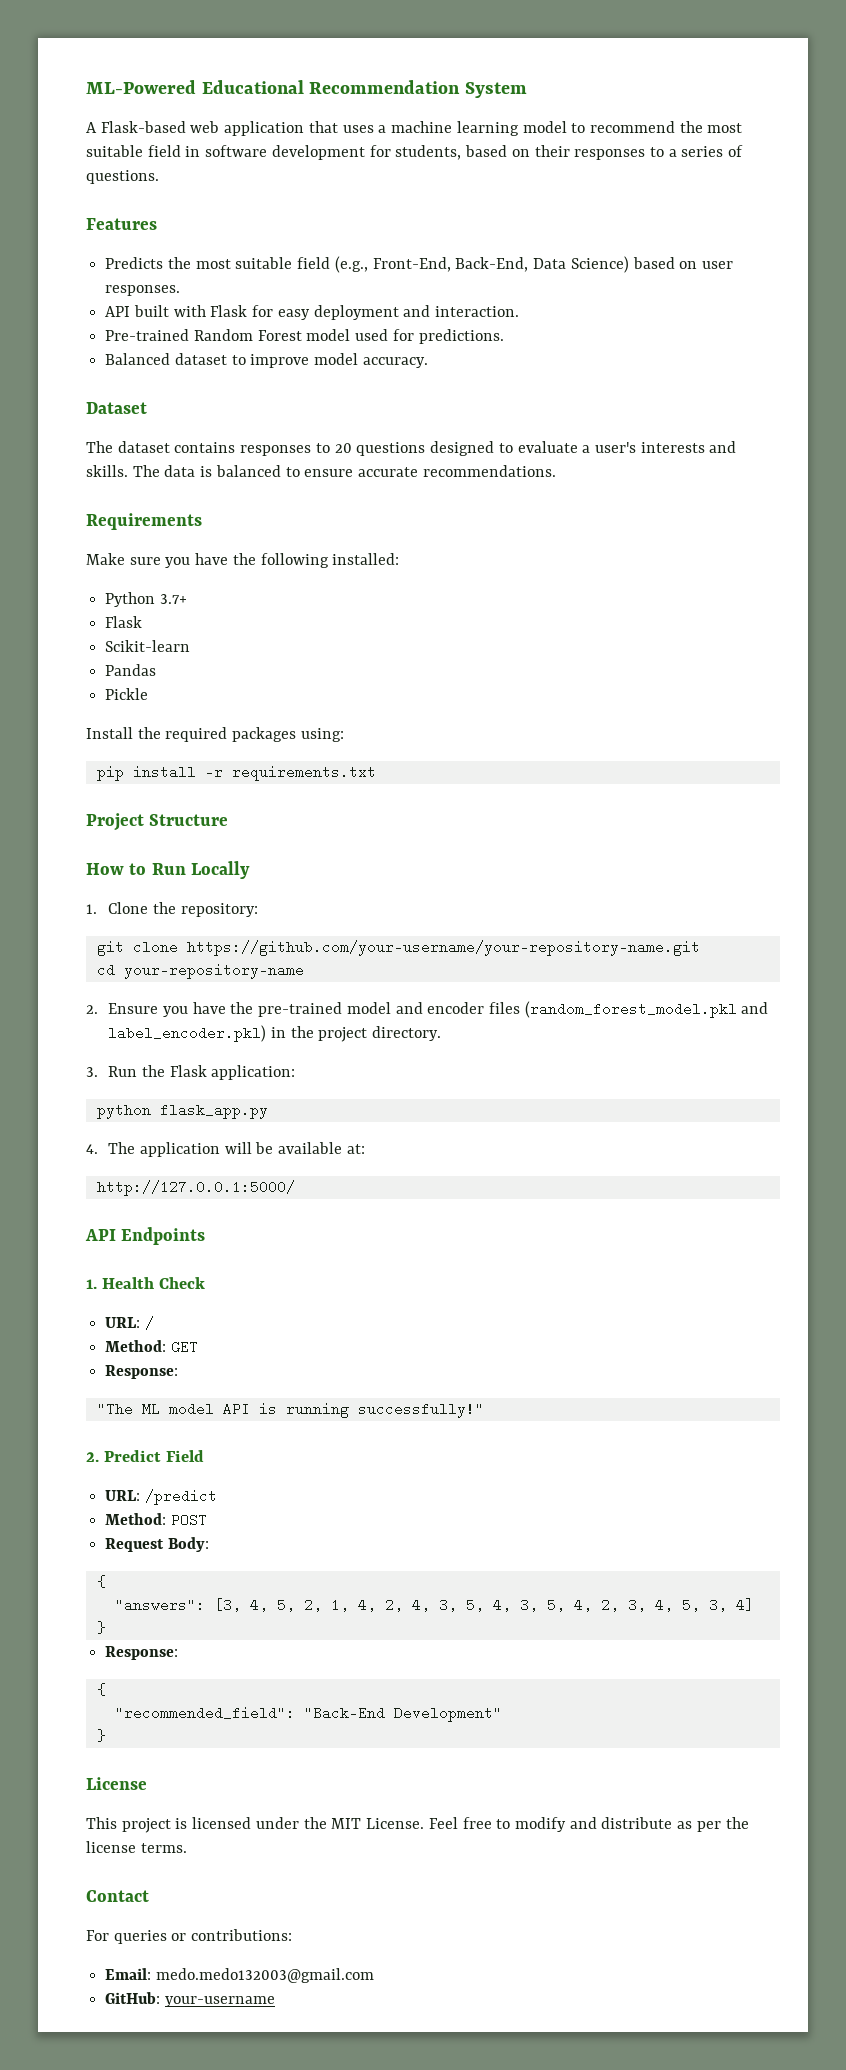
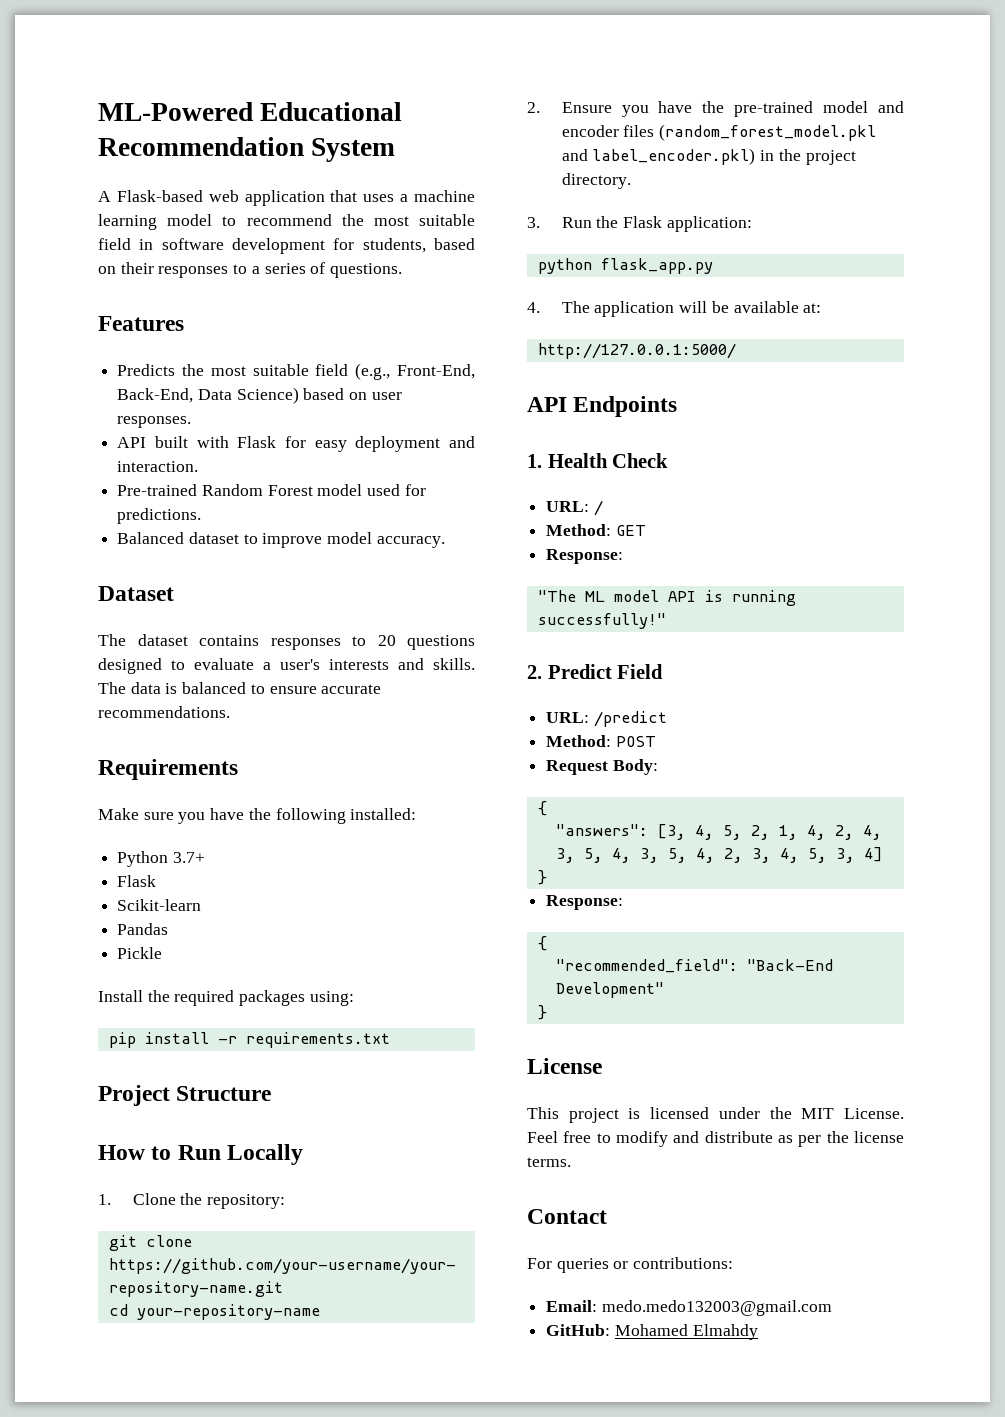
- GitHub: your-username
+ GitHub: Mohamed Elmahdy

